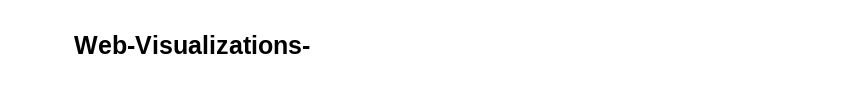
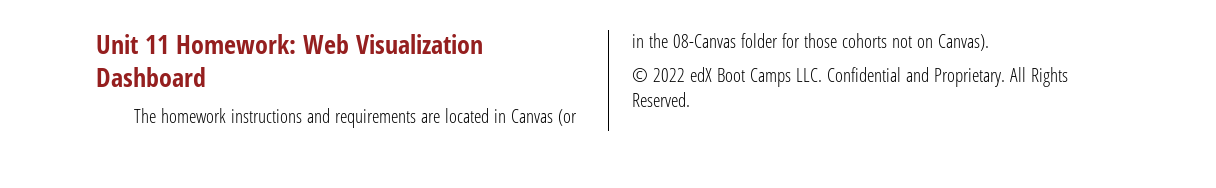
- Web-Visualizations-
+ Unit 11 Homework: Web Visualization Dashboard
+ The homework instructions and requirements are located in Canvas (or in the 08-Canvas folder for those cohorts not on Canvas).
+ © 2022 edX Boot Camps LLC. Confidential and Proprietary. All Rights Reserved.

